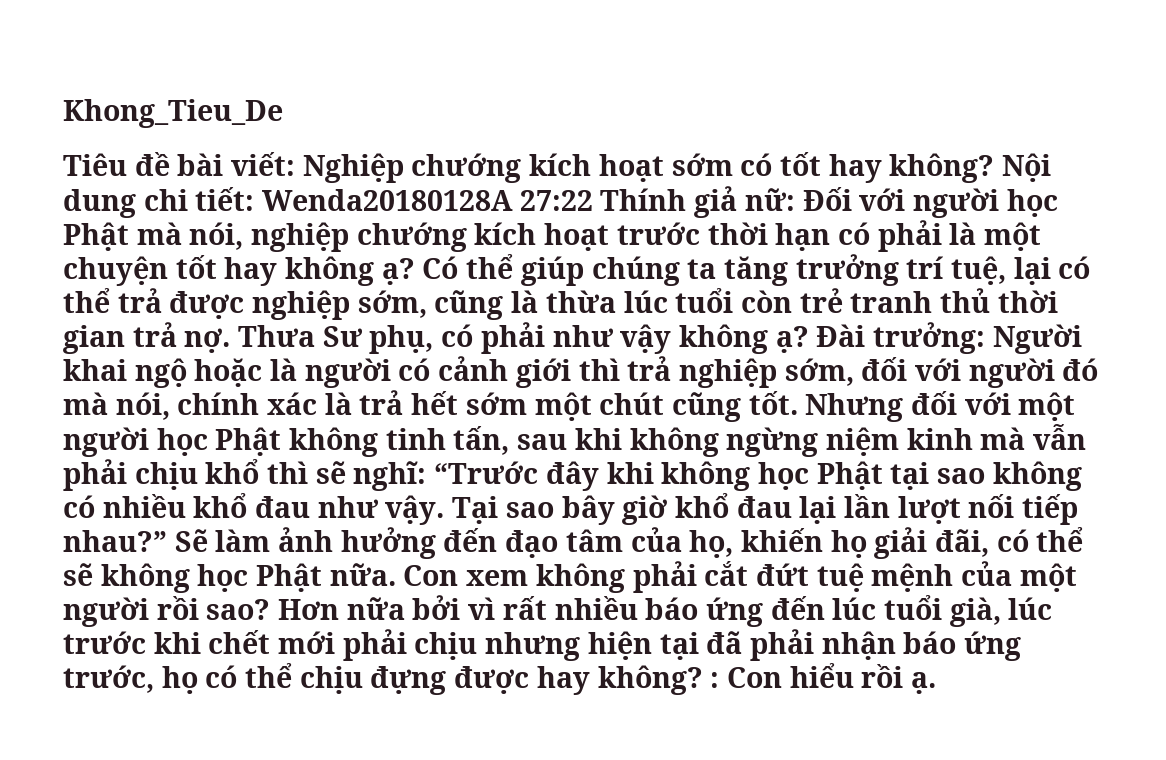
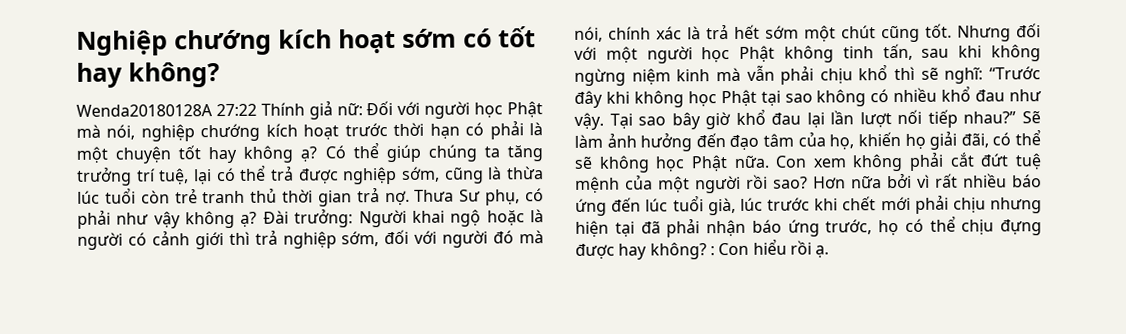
- Khong_Tieu_De
- Tiêu đề bài viết: Nghiệp chướng kích hoạt sớm có tốt hay không? Nội dung chi tiết: Wenda20180128A 27:22 Thính giả nữ: Đối với người học Phật mà nói, nghiệp chướng kích hoạt trước thời hạn có phải là một chuyện tốt hay không ạ?
+ Nghiệp chướng kích hoạt sớm có tốt hay không?
+ Wenda20180128A 27:22 Thính giả nữ: Đối với người học Phật mà nói, nghiệp chướng kích hoạt trước thời hạn có phải là một chuyện tốt hay không ạ?

